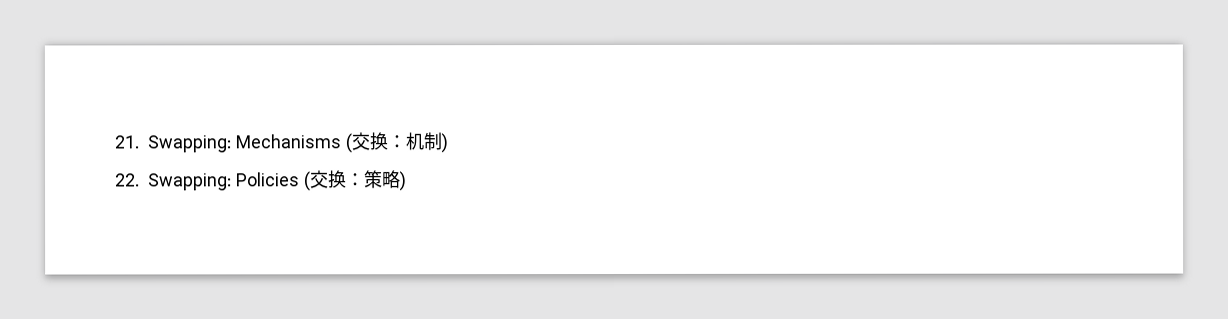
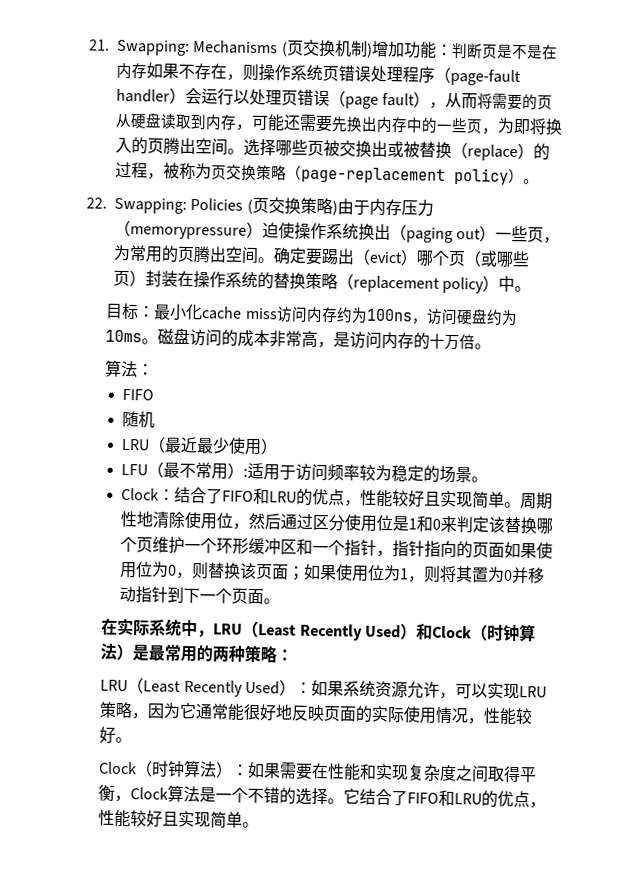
- 21. Swapping: Mechanisms (交换：机制)
+ 21. Swapping: Mechanisms (页交换机制)增加功能：判断页是不是在内存如果不存在，则操作系统页错误处理程序（page-fault handler）会运行以处理页错误（page fault），从而将需要的页从硬盘读取到内存，可能还需要先换出内存中的一些页，为即将换入的页腾出空间。选择哪些页被交换出或被替换（replace）的过程，被称为页交换策略（page-replacement policy）。
- 22. Swapping: Policies (交换：策略)
+ 22. Swapping: Policies (页交换策略)由于内存压力（memorypressure）迫使操作系统换出（paging out）一些页，为常用的页腾出空间。确定要踢出（evict）哪个页（或哪些页）封装在操作系统的替换策略（replacement policy）中。
+ 目标：最小化cache miss访问内存约为100ns，访问硬盘约为10ms。磁盘访问的成本非常高，是访问内存的十万倍。
+ 算法：
+ FIFO
+ 随机
+ LRU（最近最少使用）
+ LFU（最不常用）:适用于访问频率较为稳定的场景。
+ Clock：结合了FIFO和LRU的优点，性能较好且实现简单。周期性地清除使用位，然后通过区分使用位是1和0来判定该替换哪个页维护一个环形缓冲区和一个指针，指针指向的页面如果使用位为0，则替换该页面；如果使用位为1，则将其置为0并移动指针到下一个页面。
+ 在实际系统中，LRU（Least Recently Used）和Clock（时钟算法）是最常用的两种策略：
+ LRU（Least Recently Used）：如果系统资源允许，可以实现LRU策略，因为它通常能很好地反映页面的实际使用情况，性能较好。
+ Clock（时钟算法）：如果需要在性能和实现复杂度之间取得平衡，Clock算法是一个不错的选择。它结合了FIFO和LRU的优点，性能较好且实现简单。

